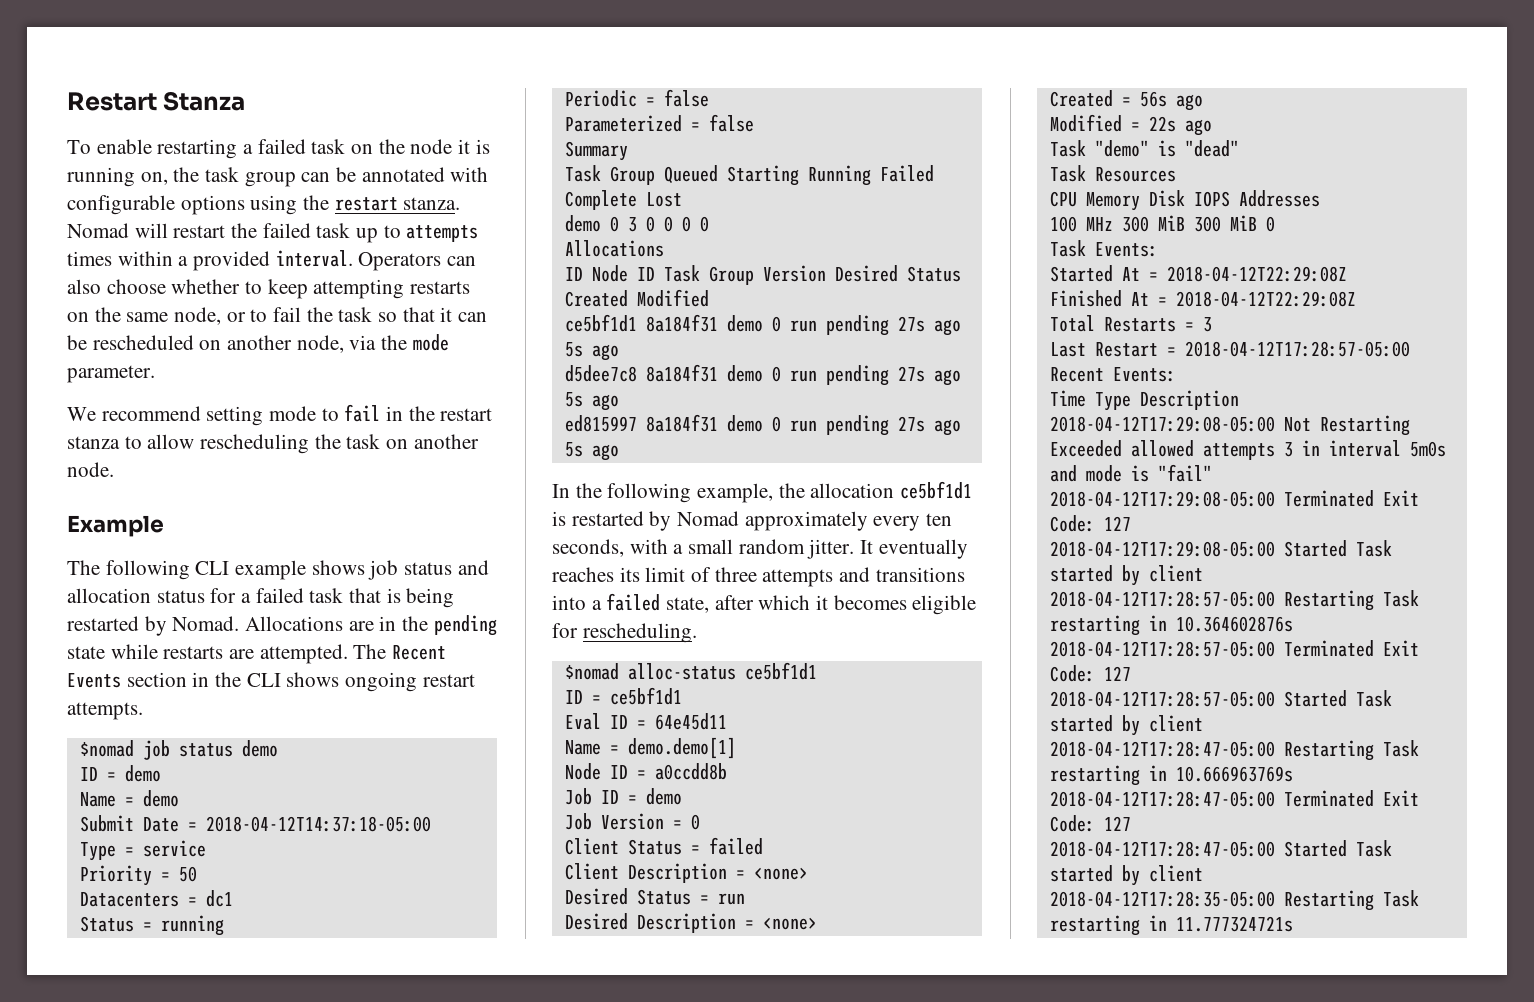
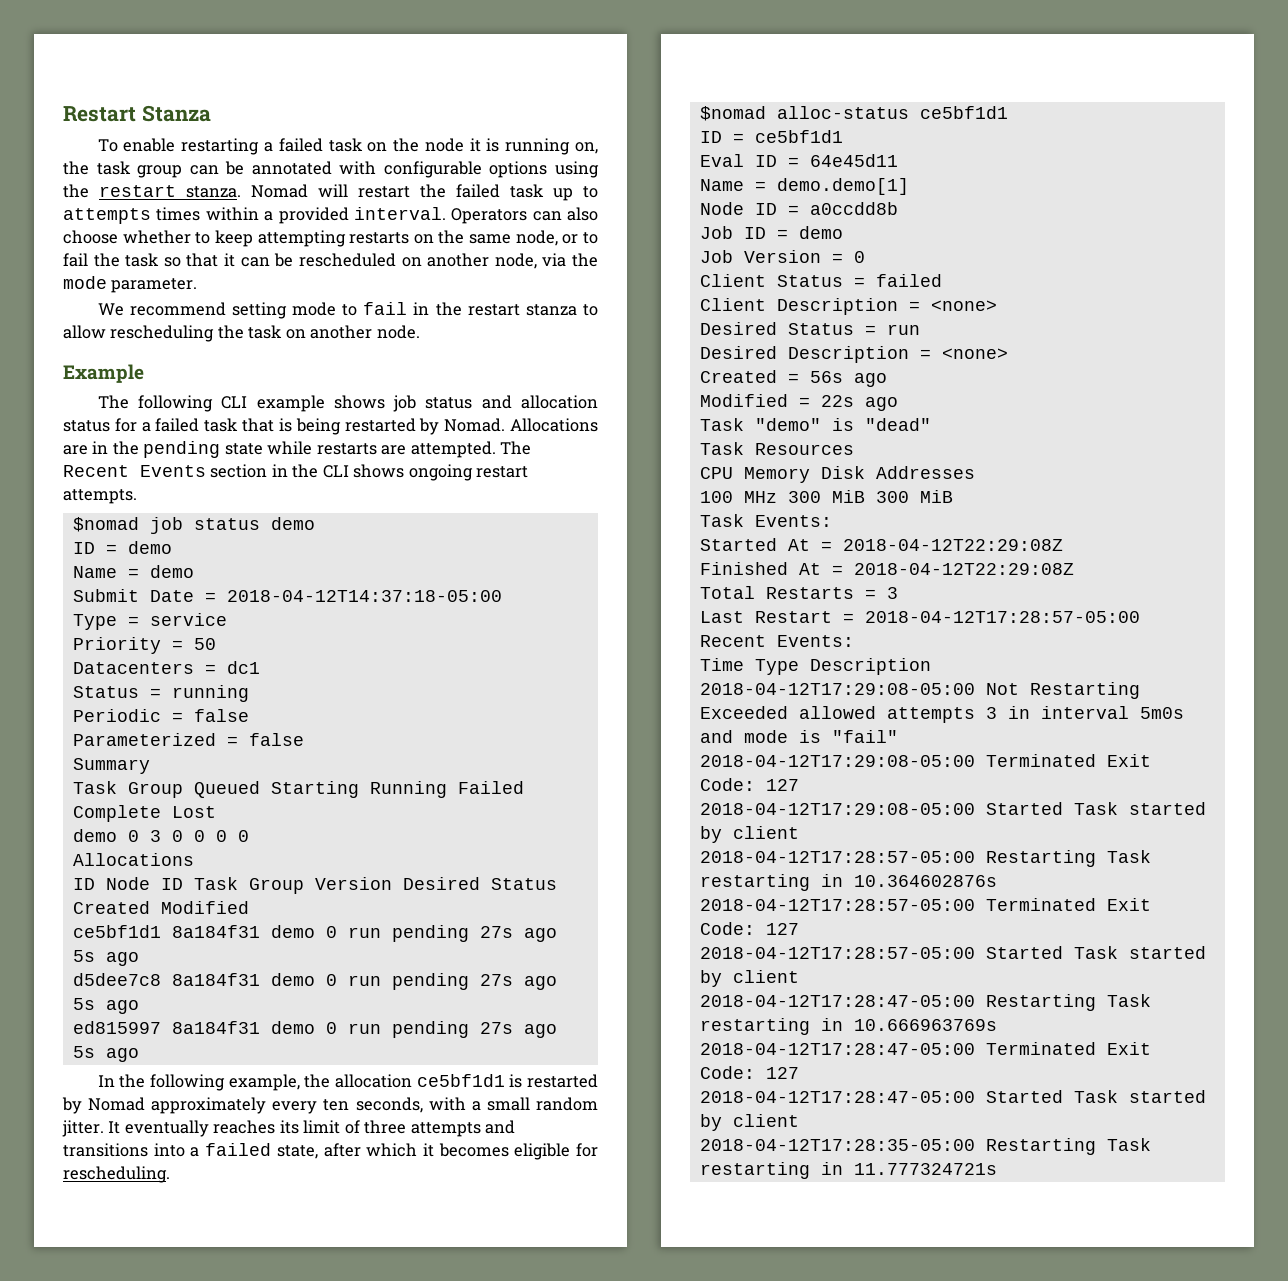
- CPU Memory Disk IOPS Addresses
+ CPU Memory Disk Addresses
- 100 MHz 300 MiB 300 MiB 0
+ 100 MHz 300 MiB 300 MiB

